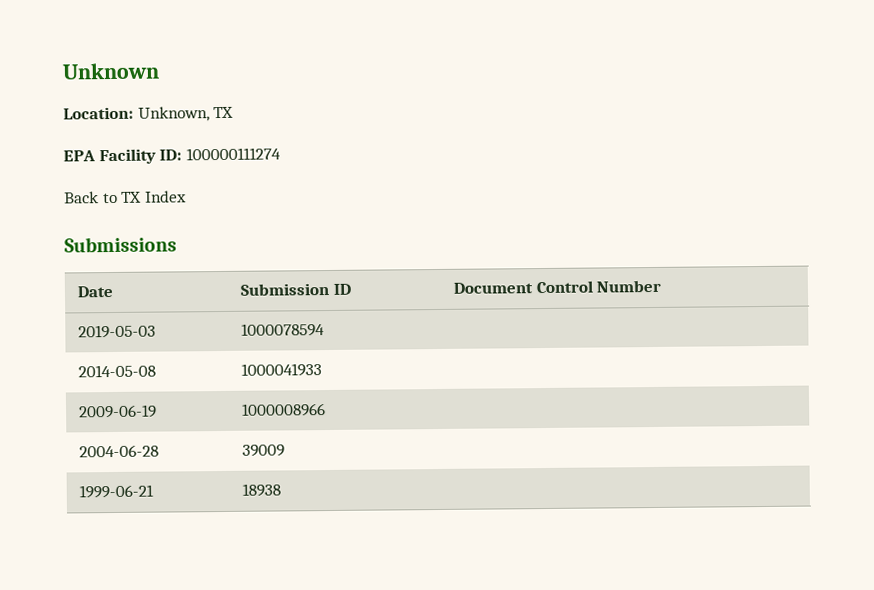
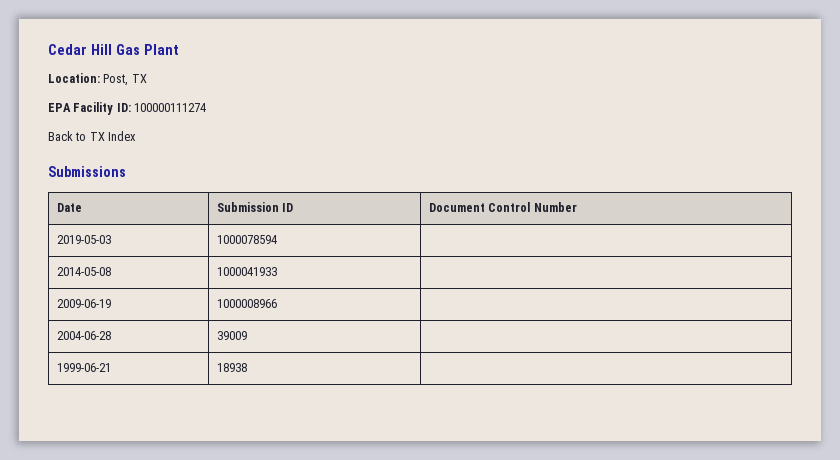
- Unknown
+ Cedar Hill Gas Plant
- Location: Unknown, TX
+ Location: Post, TX

